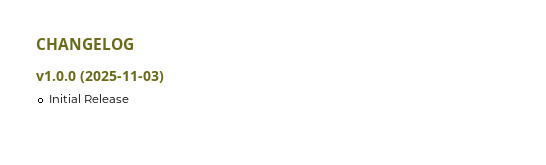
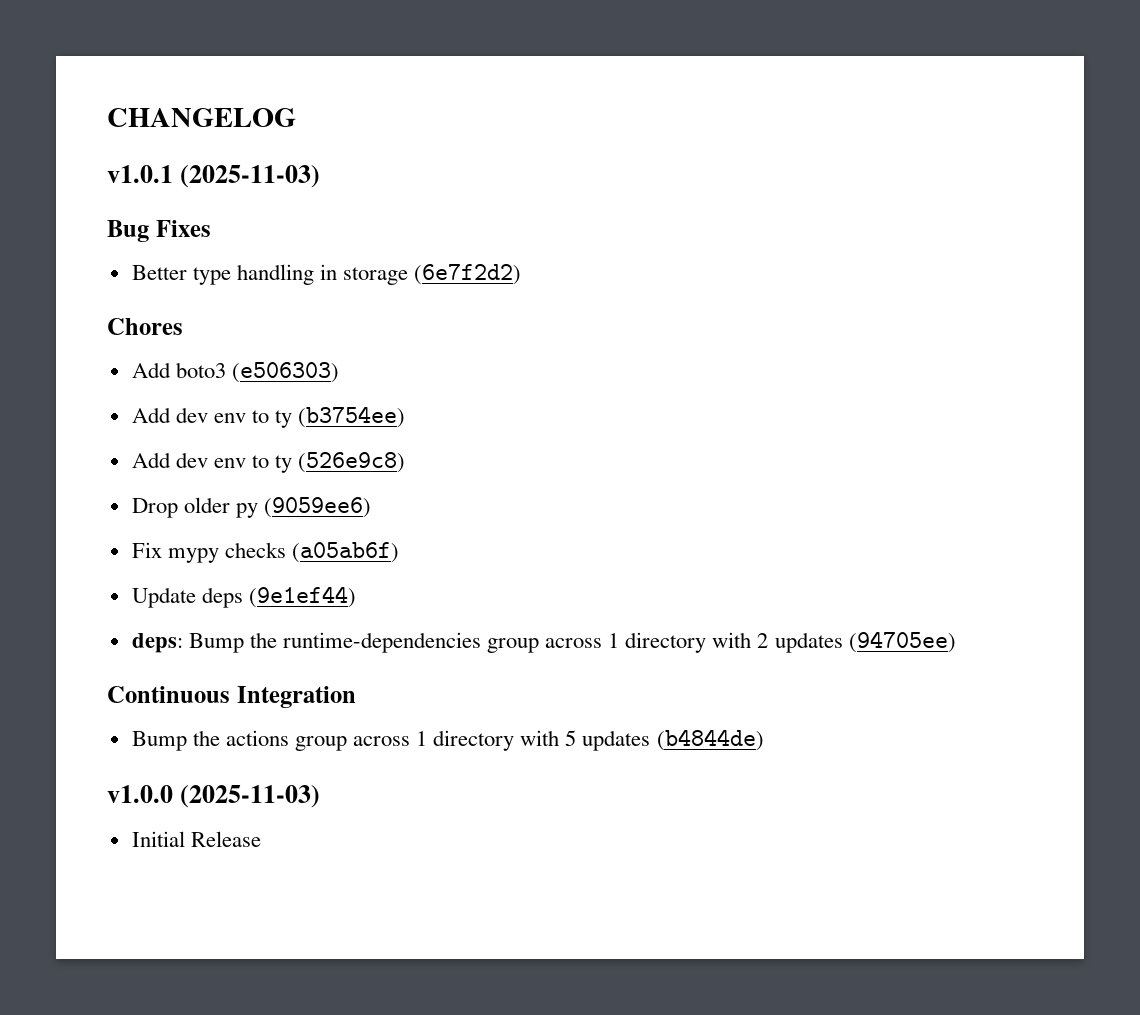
+ v1.0.1 (2025-11-03)
+ Bug Fixes
+ Better type handling in storage (6e7f2d2)
+ Chores
+ Add boto3 (e506303)
+ Add dev env to ty (b3754ee)
+ Add dev env to ty (526e9c8)
+ Drop older py (9059ee6)
+ Fix mypy checks (a05ab6f)
+ Update deps (9e1ef44)
+ deps: Bump the runtime-dependencies group across 1 directory with 2 updates (94705ee)
+ Continuous Integration
+ Bump the actions group across 1 directory with 5 updates (b4844de)

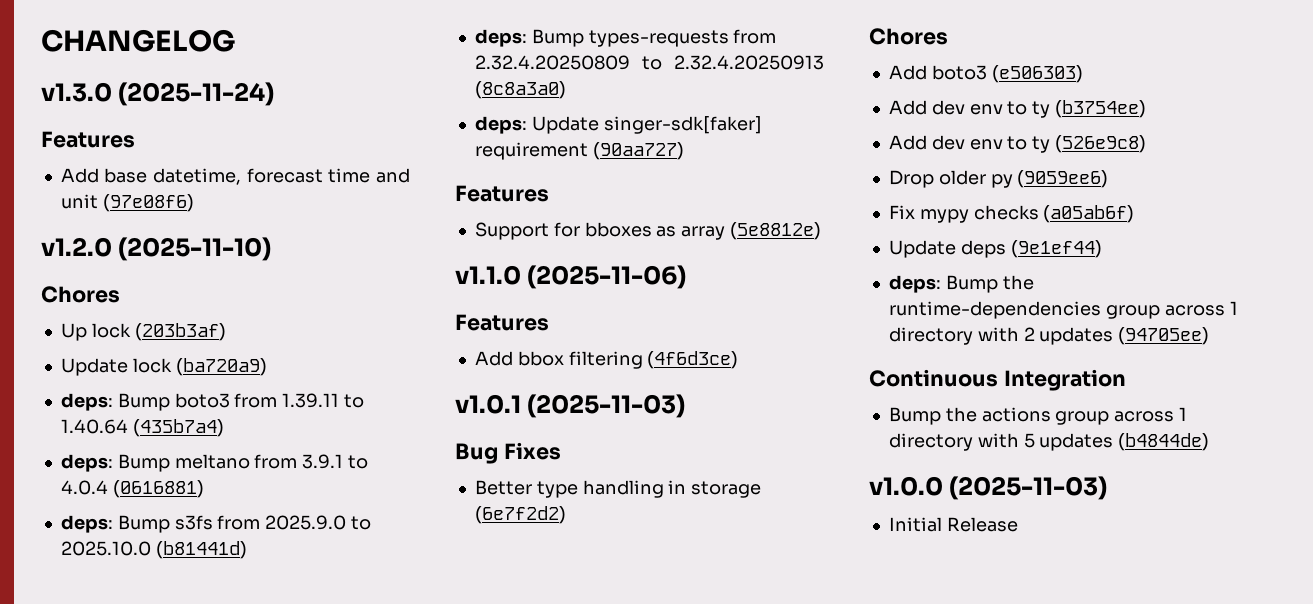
+ v1.3.0 (2025-11-24)
+ Features
+ Add base datetime, forecast time and unit (97e08f6)
+ v1.2.0 (2025-11-10)
+ Chores
+ Up lock (203b3af)
+ Update lock (ba720a9)
+ deps: Bump boto3 from 1.39.11 to 1.40.64 (435b7a4)
+ deps: Bump meltano from 3.9.1 to 4.0.4 (0616881)
+ deps: Bump s3fs from 2025.9.0 to 2025.10.0 (b81441d)
+ deps: Bump types-requests from 2.32.4.20250809 to 2.32.4.20250913 (8c8a3a0)
+ deps: Update singer-sdk[faker] requirement (90aa727)
+ Features
+ Support for bboxes as array (5e8812e)
+ v1.1.0 (2025-11-06)
+ Features
+ Add bbox filtering (4f6d3ce)

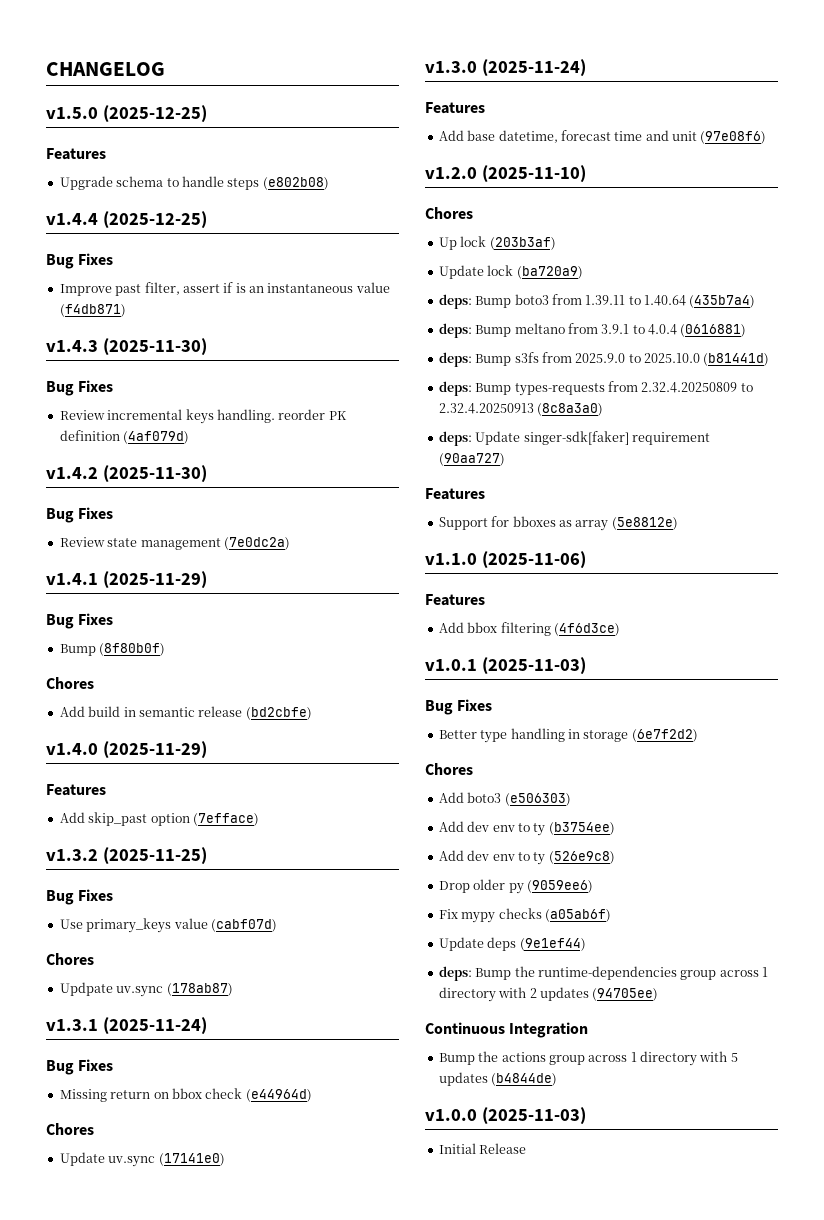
+ v1.5.0 (2025-12-25)
+ Features
+ Upgrade schema to handle steps (e802b08)
+ v1.4.4 (2025-12-25)
+ Bug Fixes
+ Improve past filter, assert if is an instantaneous value (f4db871)
+ v1.4.3 (2025-11-30)
+ Bug Fixes
+ Review incremental keys handling. reorder PK definition (4af079d)
+ v1.4.2 (2025-11-30)
+ Bug Fixes
+ Review state management (7e0dc2a)
+ v1.4.1 (2025-11-29)
+ Bug Fixes
+ Bump (8f80b0f)
+ Chores
+ Add build in semantic release (bd2cbfe)
+ v1.4.0 (2025-11-29)
+ Features
+ Add skip_past option (7efface)
+ v1.3.2 (2025-11-25)
+ Bug Fixes
+ Use primary_keys value (cabf07d)
+ Chores
+ Updpate uv.sync (178ab87)
+ v1.3.1 (2025-11-24)
+ Bug Fixes
+ Missing return on bbox check (e44964d)
+ Chores
+ Update uv.sync (17141e0)

